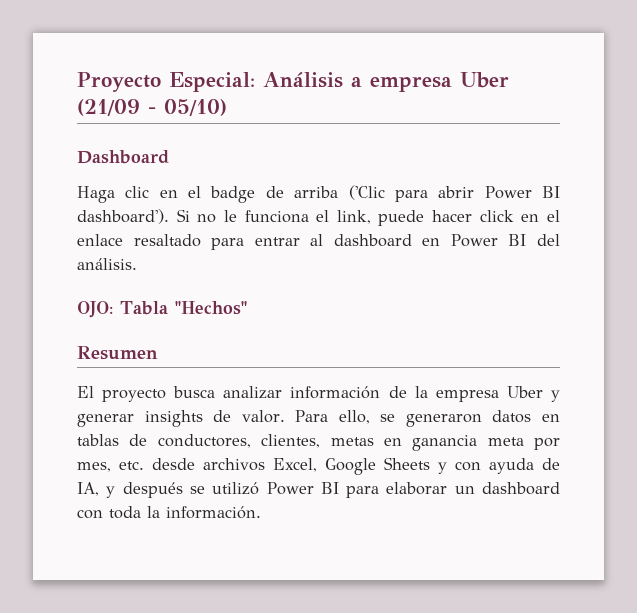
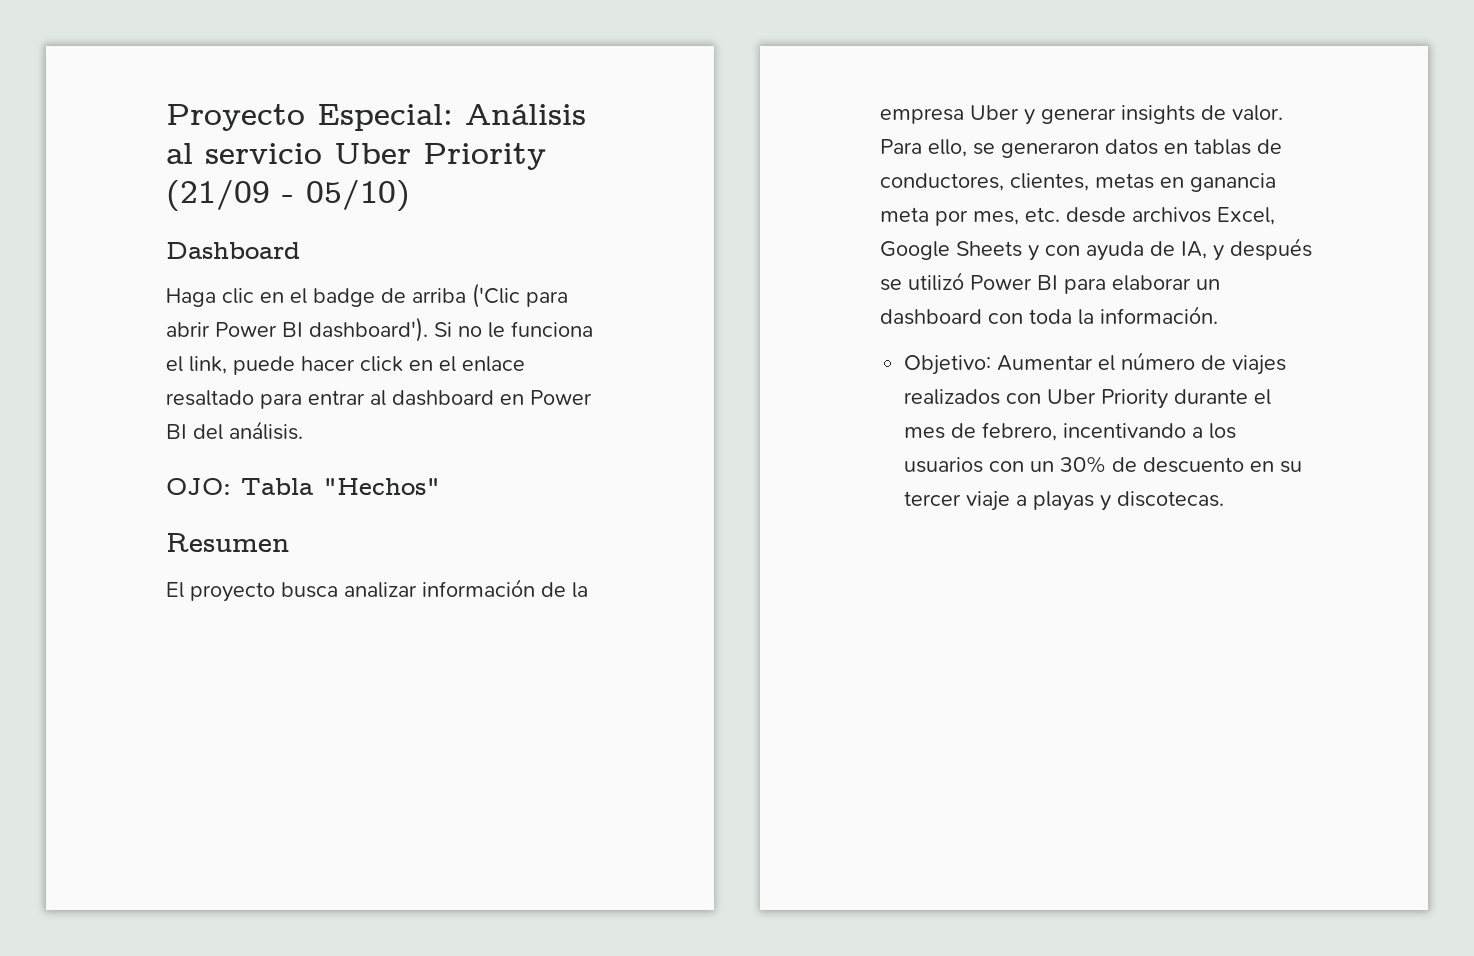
- Proyecto Especial: Análisis a empresa Uber (21/09 - 05/10)
+ Proyecto Especial: Análisis al servicio Uber Priority (21/09 - 05/10)
+ Objetivo: Aumentar el número de viajes realizados con Uber Priority durante el mes de febrero, incentivando a los usuarios con un 30% de descuento en su tercer viaje a playas y discotecas.

